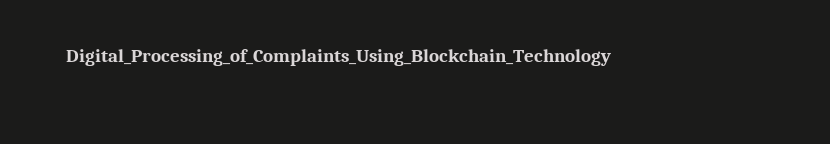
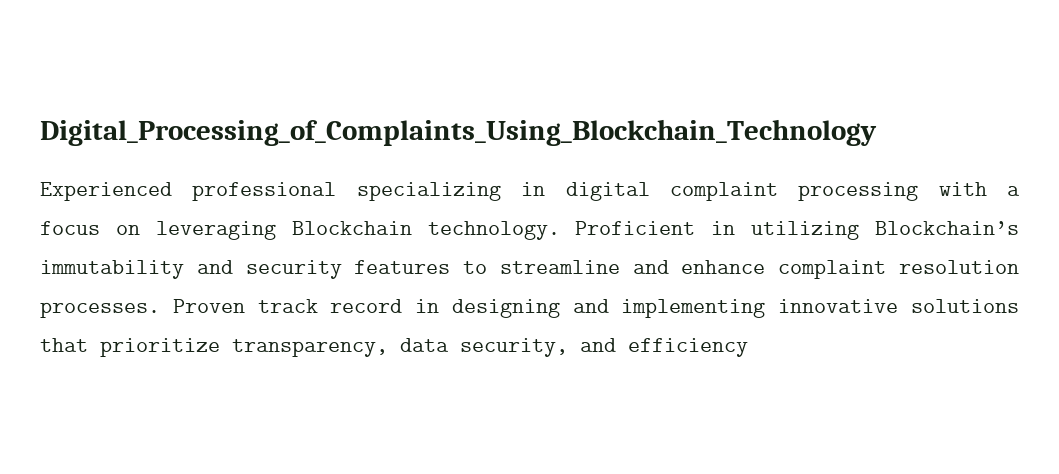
+ Experienced professional specializing in digital complaint processing with a focus on leveraging Blockchain technology. Proficient in utilizing Blockchain’s immutability and security features to streamline and enhance complaint resolution processes. Proven track record in designing and implementing innovative solutions that prioritize transparency, data security, and efficiency

